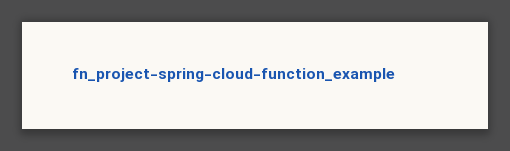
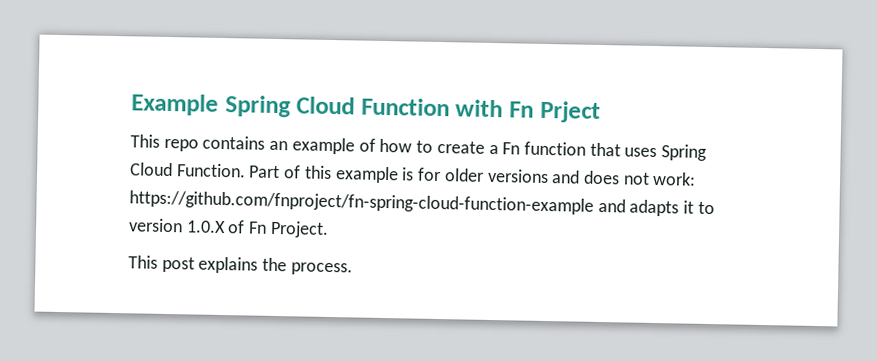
- fn_project-spring-cloud-function_example
+ Example Spring Cloud Function with Fn Prject
+ This repo contains an example of how to create a Fn function that uses Spring Cloud Function. Part of this example is for older versions and does not work: https://github.com/fnproject/fn-spring-cloud-function-example and adapts it to version 1.0.X of Fn Project.
+ This post explains the process.

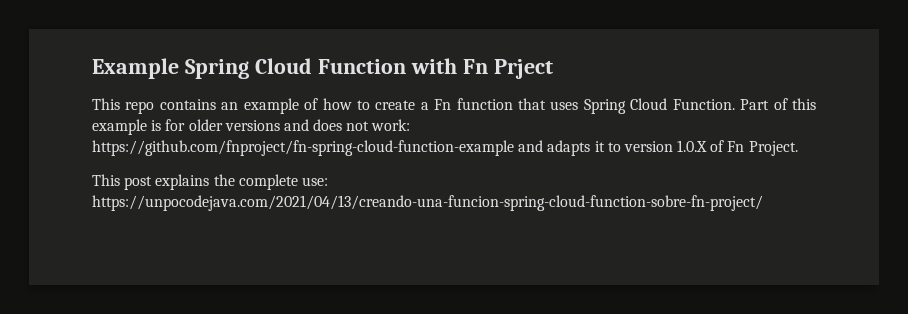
- This post explains the process.
+ This post explains the complete use: https://unpocodejava.com/2021/04/13/creando-una-funcion-spring-cloud-function-sobre-fn-project/

